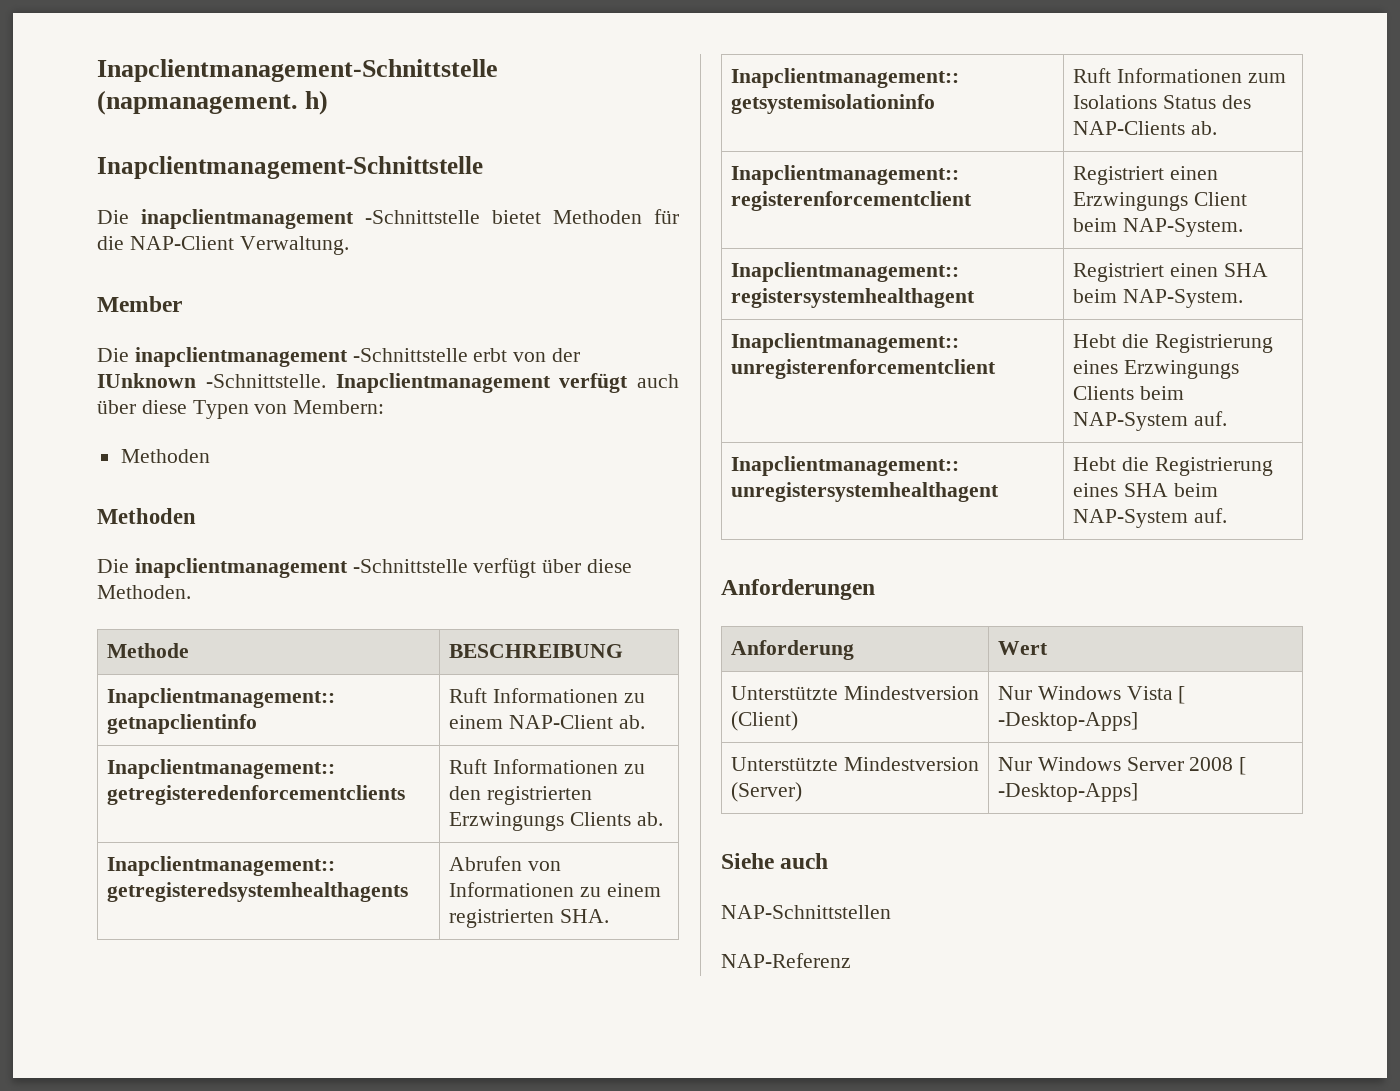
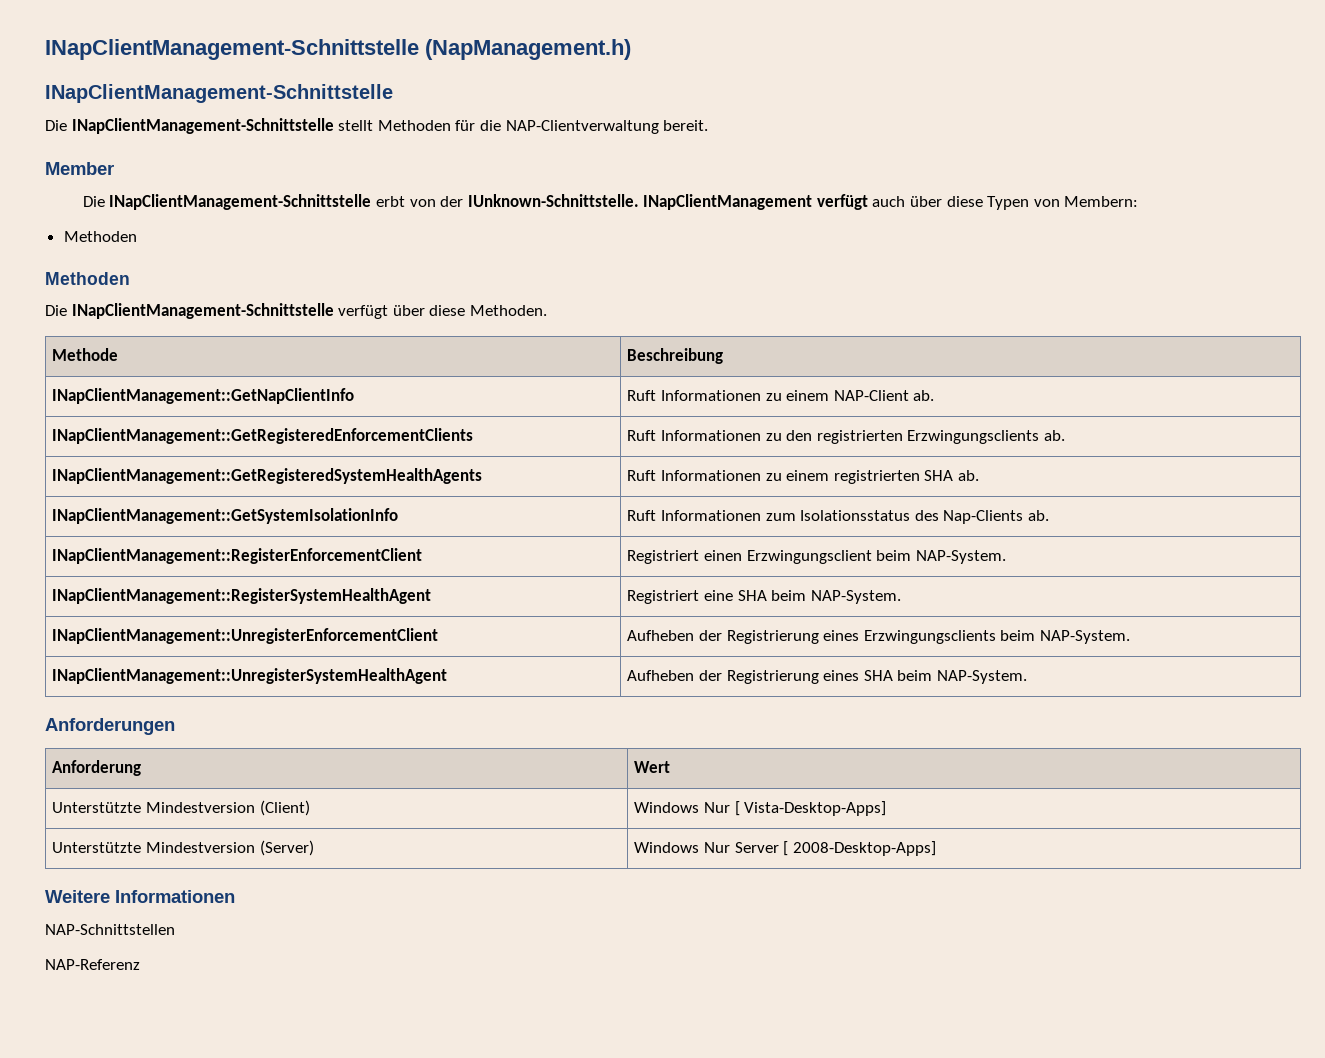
- Inapclientmanagement-Schnittstelle (napmanagement. h)
- Inapclientmanagement-Schnittstelle
- Die inapclientmanagement -Schnittstelle bietet Methoden für die NAP-Client Verwaltung.
+ INapClientManagement-Schnittstelle (NapManagement.h)
+ INapClientManagement-Schnittstelle
+ Die INapClientManagement-Schnittstelle stellt Methoden für die NAP-Clientverwaltung bereit.
- Die inapclientmanagement -Schnittstelle erbt von der IUnknown -Schnittstelle. Inapclientmanagement verfügt auch über diese Typen von Membern:
+ Die INapClientManagement-Schnittstelle erbt von der IUnknown-Schnittstelle. INapClientManagement verfügt auch über diese Typen von Membern:
- Die inapclientmanagement -Schnittstelle verfügt über diese Methoden.
+ Die INapClientManagement-Schnittstelle verfügt über diese Methoden.
- Methode | BESCHREIBUNG
- Inapclientmanagement:: getnapclientinfo | Ruft Informationen zu einem NAP-Client ab.
+ Methode | Beschreibung
+ INapClientManagement::GetNapClientInfo | Ruft Informationen zu einem NAP-Client ab.
- Inapclientmanagement:: getregisteredenforcementclients | Ruft Informationen zu den registrierten Erzwingungs Clients ab.
- Inapclientmanagement:: getregisteredsystemhealthagents | Abrufen von Informationen zu einem registrierten SHA.
- Inapclientmanagement:: getsystemisolationinfo | Ruft Informationen zum Isolations Status des NAP-Clients ab.
- Inapclientmanagement:: registerenforcementclient | Registriert einen Erzwingungs Client beim NAP-System.
- Inapclientmanagement:: registersystemhealthagent | Registriert einen SHA beim NAP-System.
- Inapclientmanagement:: unregisterenforcementclient | Hebt die Registrierung eines Erzwingungs Clients beim NAP-System auf.
- Inapclientmanagement:: unregistersystemhealthagent | Hebt die Registrierung eines SHA beim NAP-System auf.
+ INapClientManagement::GetRegisteredEnforcementClients | Ruft Informationen zu den registrierten Erzwingungsclients ab.
+ INapClientManagement::GetRegisteredSystemHealthAgents | Ruft Informationen zu einem registrierten SHA ab.
+ INapClientManagement::GetSystemIsolationInfo | Ruft Informationen zum Isolationsstatus des Nap-Clients ab.
+ INapClientManagement::RegisterEnforcementClient | Registriert einen Erzwingungsclient beim NAP-System.
+ INapClientManagement::RegisterSystemHealthAgent | Registriert eine SHA beim NAP-System.
+ INapClientManagement::UnregisterEnforcementClient | Aufheben der Registrierung eines Erzwingungsclients beim NAP-System.
+ INapClientManagement::UnregisterSystemHealthAgent | Aufheben der Registrierung eines SHA beim NAP-System.
- Unterstützte Mindestversion (Client) | Nur Windows Vista [ -Desktop-Apps]
- Unterstützte Mindestversion (Server) | Nur Windows Server 2008 [ -Desktop-Apps]
- Siehe auch
+ Unterstützte Mindestversion (Client) | Windows Nur [ Vista-Desktop-Apps]
+ Unterstützte Mindestversion (Server) | Windows Nur Server [ 2008-Desktop-Apps]
+ Weitere Informationen

